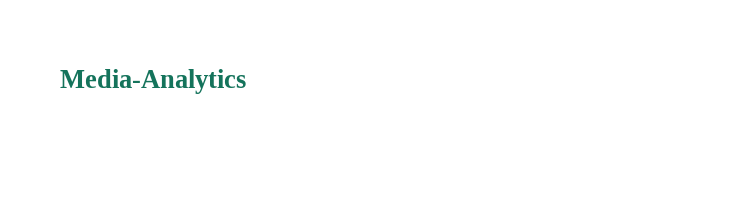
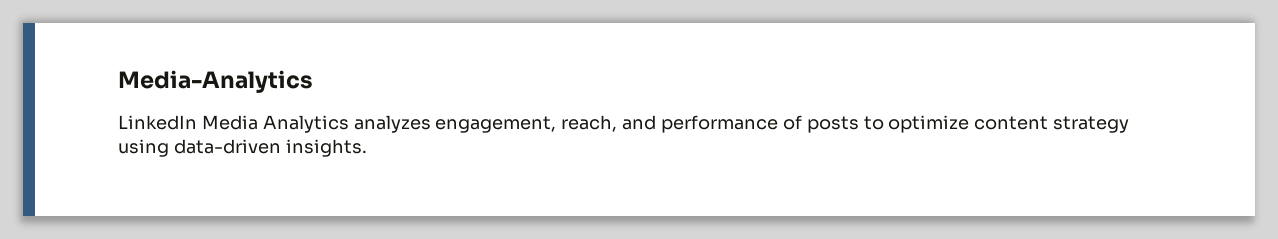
+ LinkedIn Media Analytics analyzes engagement, reach, and performance of posts to optimize content strategy using data-driven insights.

